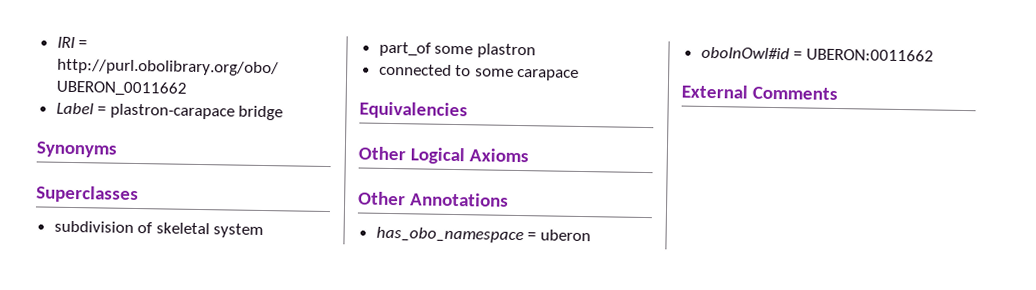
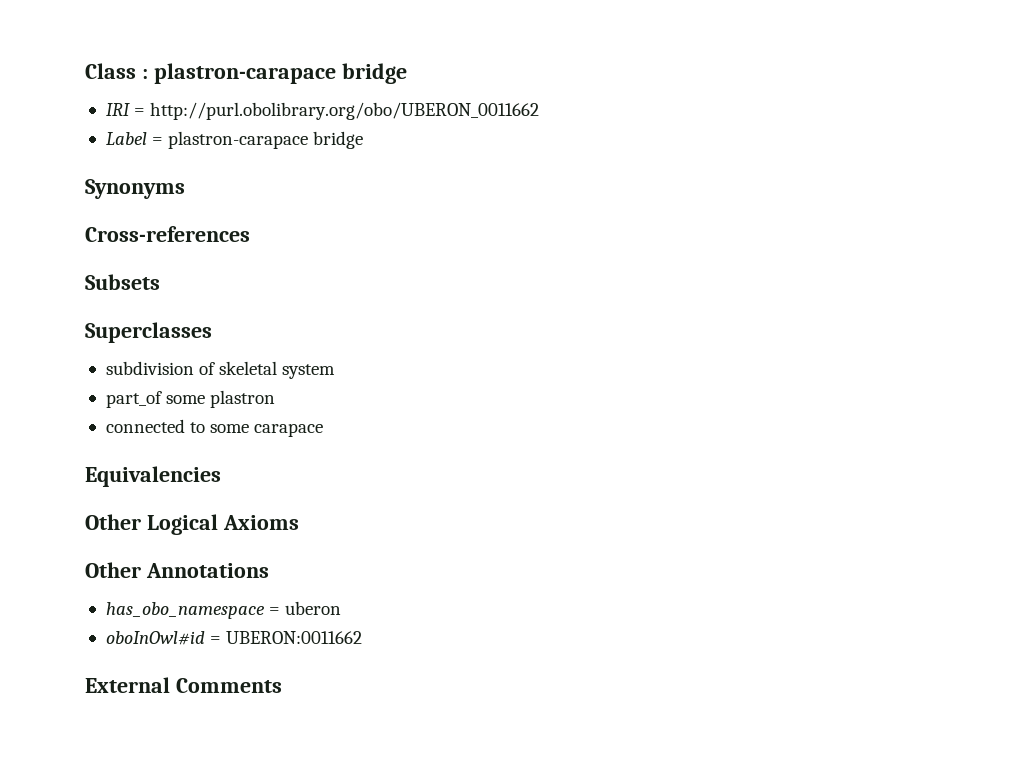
+ Class : plastron-carapace bridge
+ Cross-references
+ Subsets

